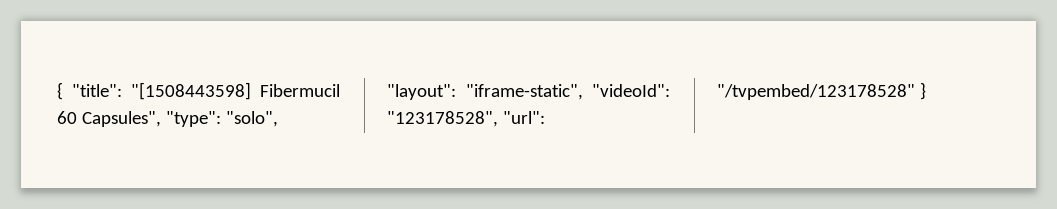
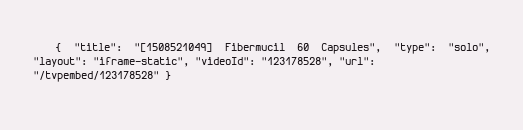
- { "title": "[1508443598] Fibermucil 60 Capsules", "type": "solo", "layout": "iframe-static", "videoId": "123178528", "url": "/tvpembed/123178528" }
+ { "title": "[1508521049] Fibermucil 60 Capsules", "type": "solo", "layout": "iframe-static", "videoId": "123178528", "url": "/tvpembed/123178528" }

